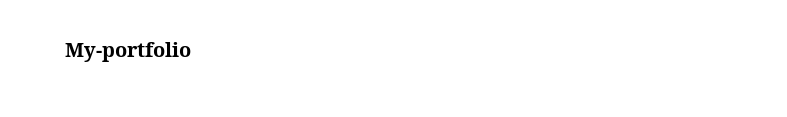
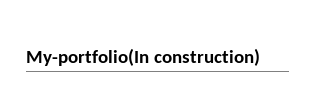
- My-portfolio
+ My-portfolio(In construction)

